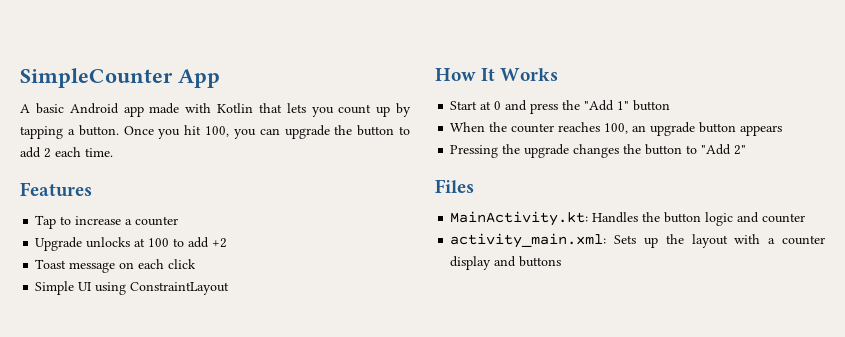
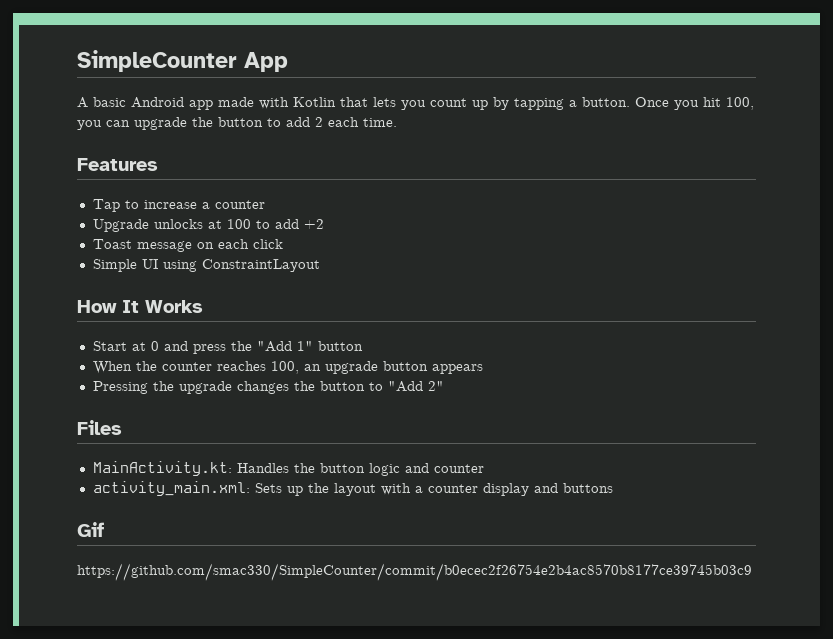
+ Gif
+ https://github.com/smac330/SimpleCounter/commit/b0ecec2f26754e2b4ac8570b8177ce39745b03c9

